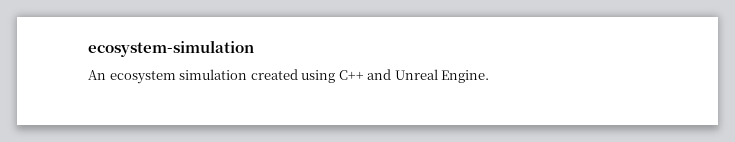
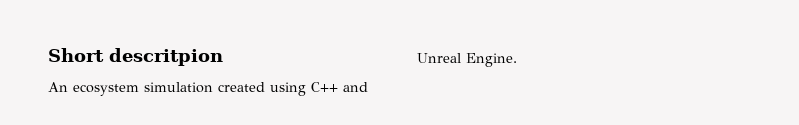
- ecosystem-simulation
+ Short descritpion

